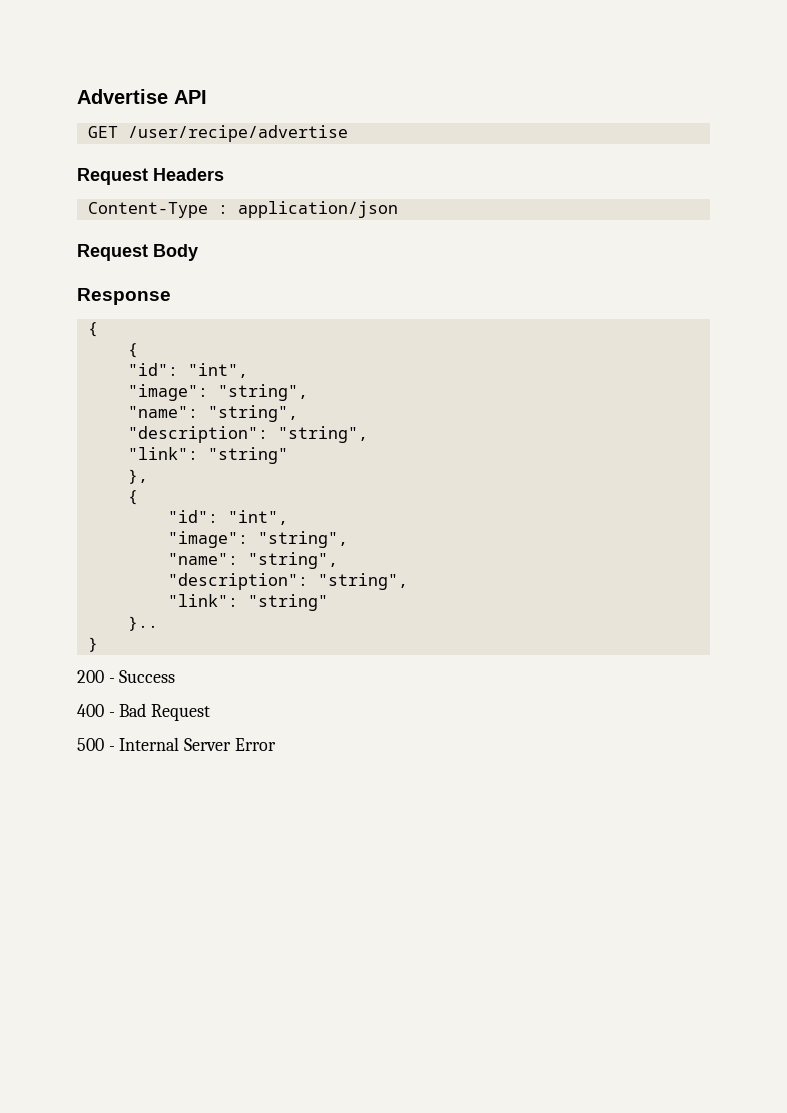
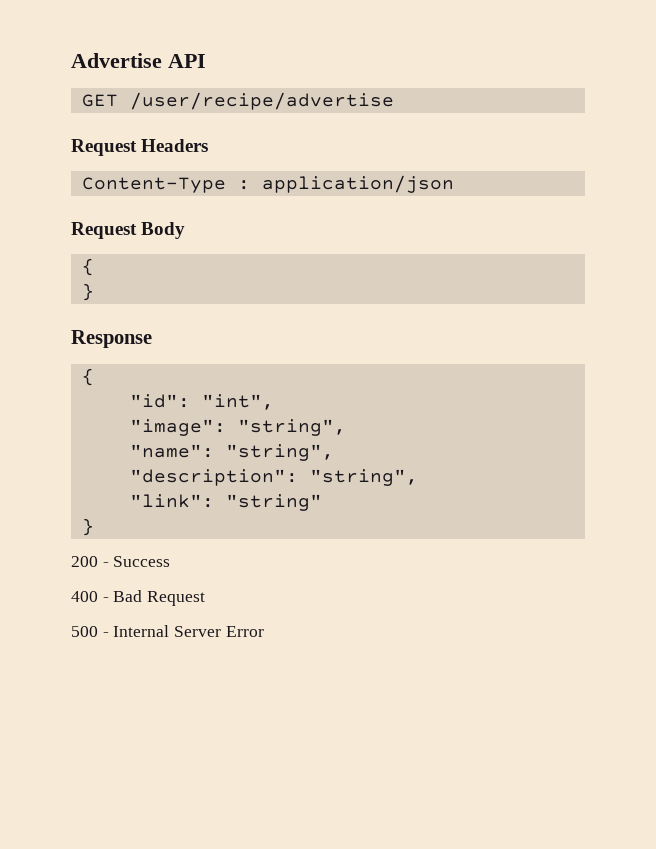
  Request Body
+ {
+ }
  Response
- {
- },
- {
- "id": "int",
- "image": "string",
- "name": "string",
- "description": "string",
- "link": "string"
- }..

